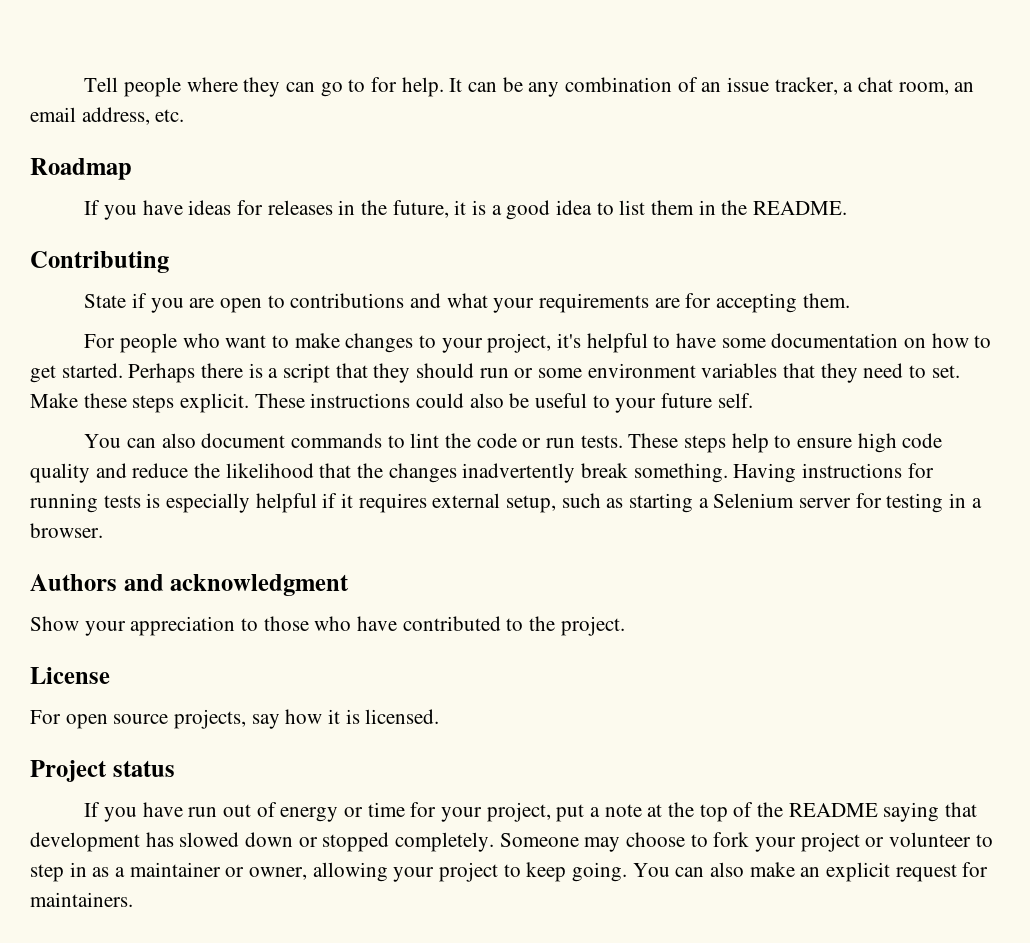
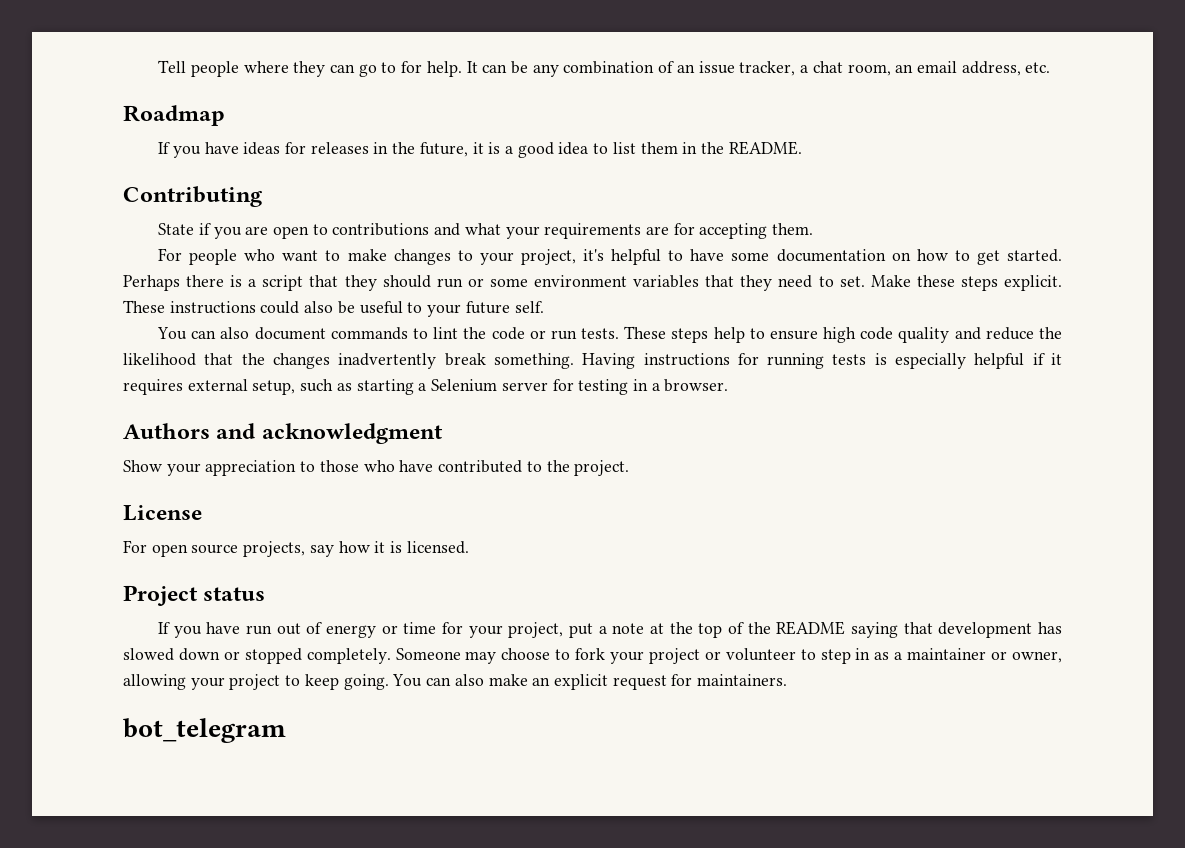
+ bot_telegram

